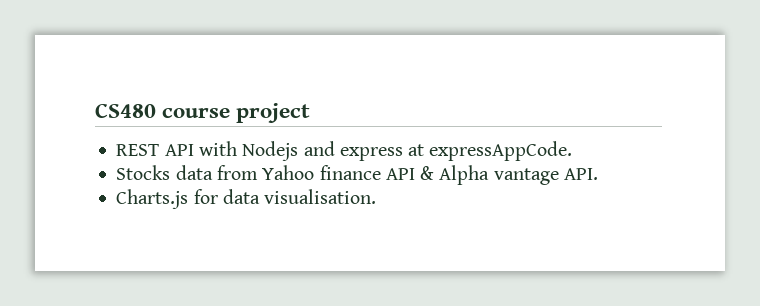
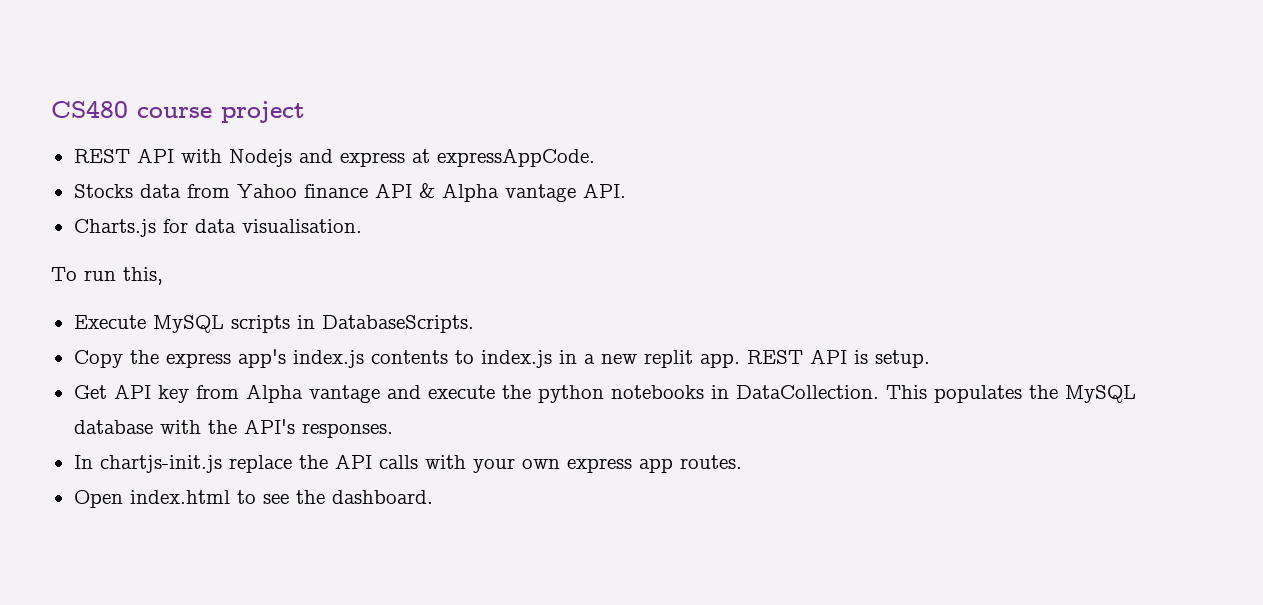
+ To run this,
+ Execute MySQL scripts in DatabaseScripts.
+ Copy the express app's index.js contents to index.js in a new replit app. REST API is setup.
+ Get API key from Alpha vantage and execute the python notebooks in DataCollection. This populates the MySQL database with the API's responses.
+ In chartjs-init.js replace the API calls with your own express app routes.
+ Open index.html to see the dashboard.

